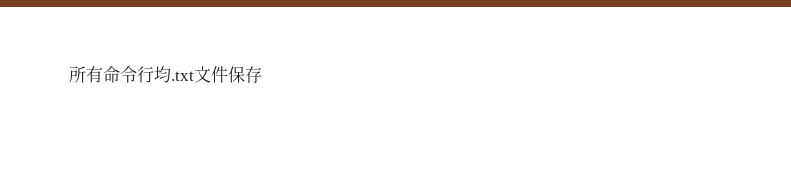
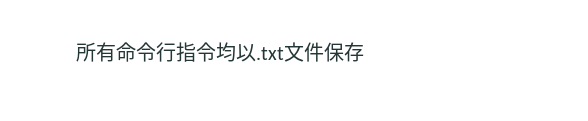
- 所有命令行均.txt文件保存
+ 所有命令行指令均以.txt文件保存

